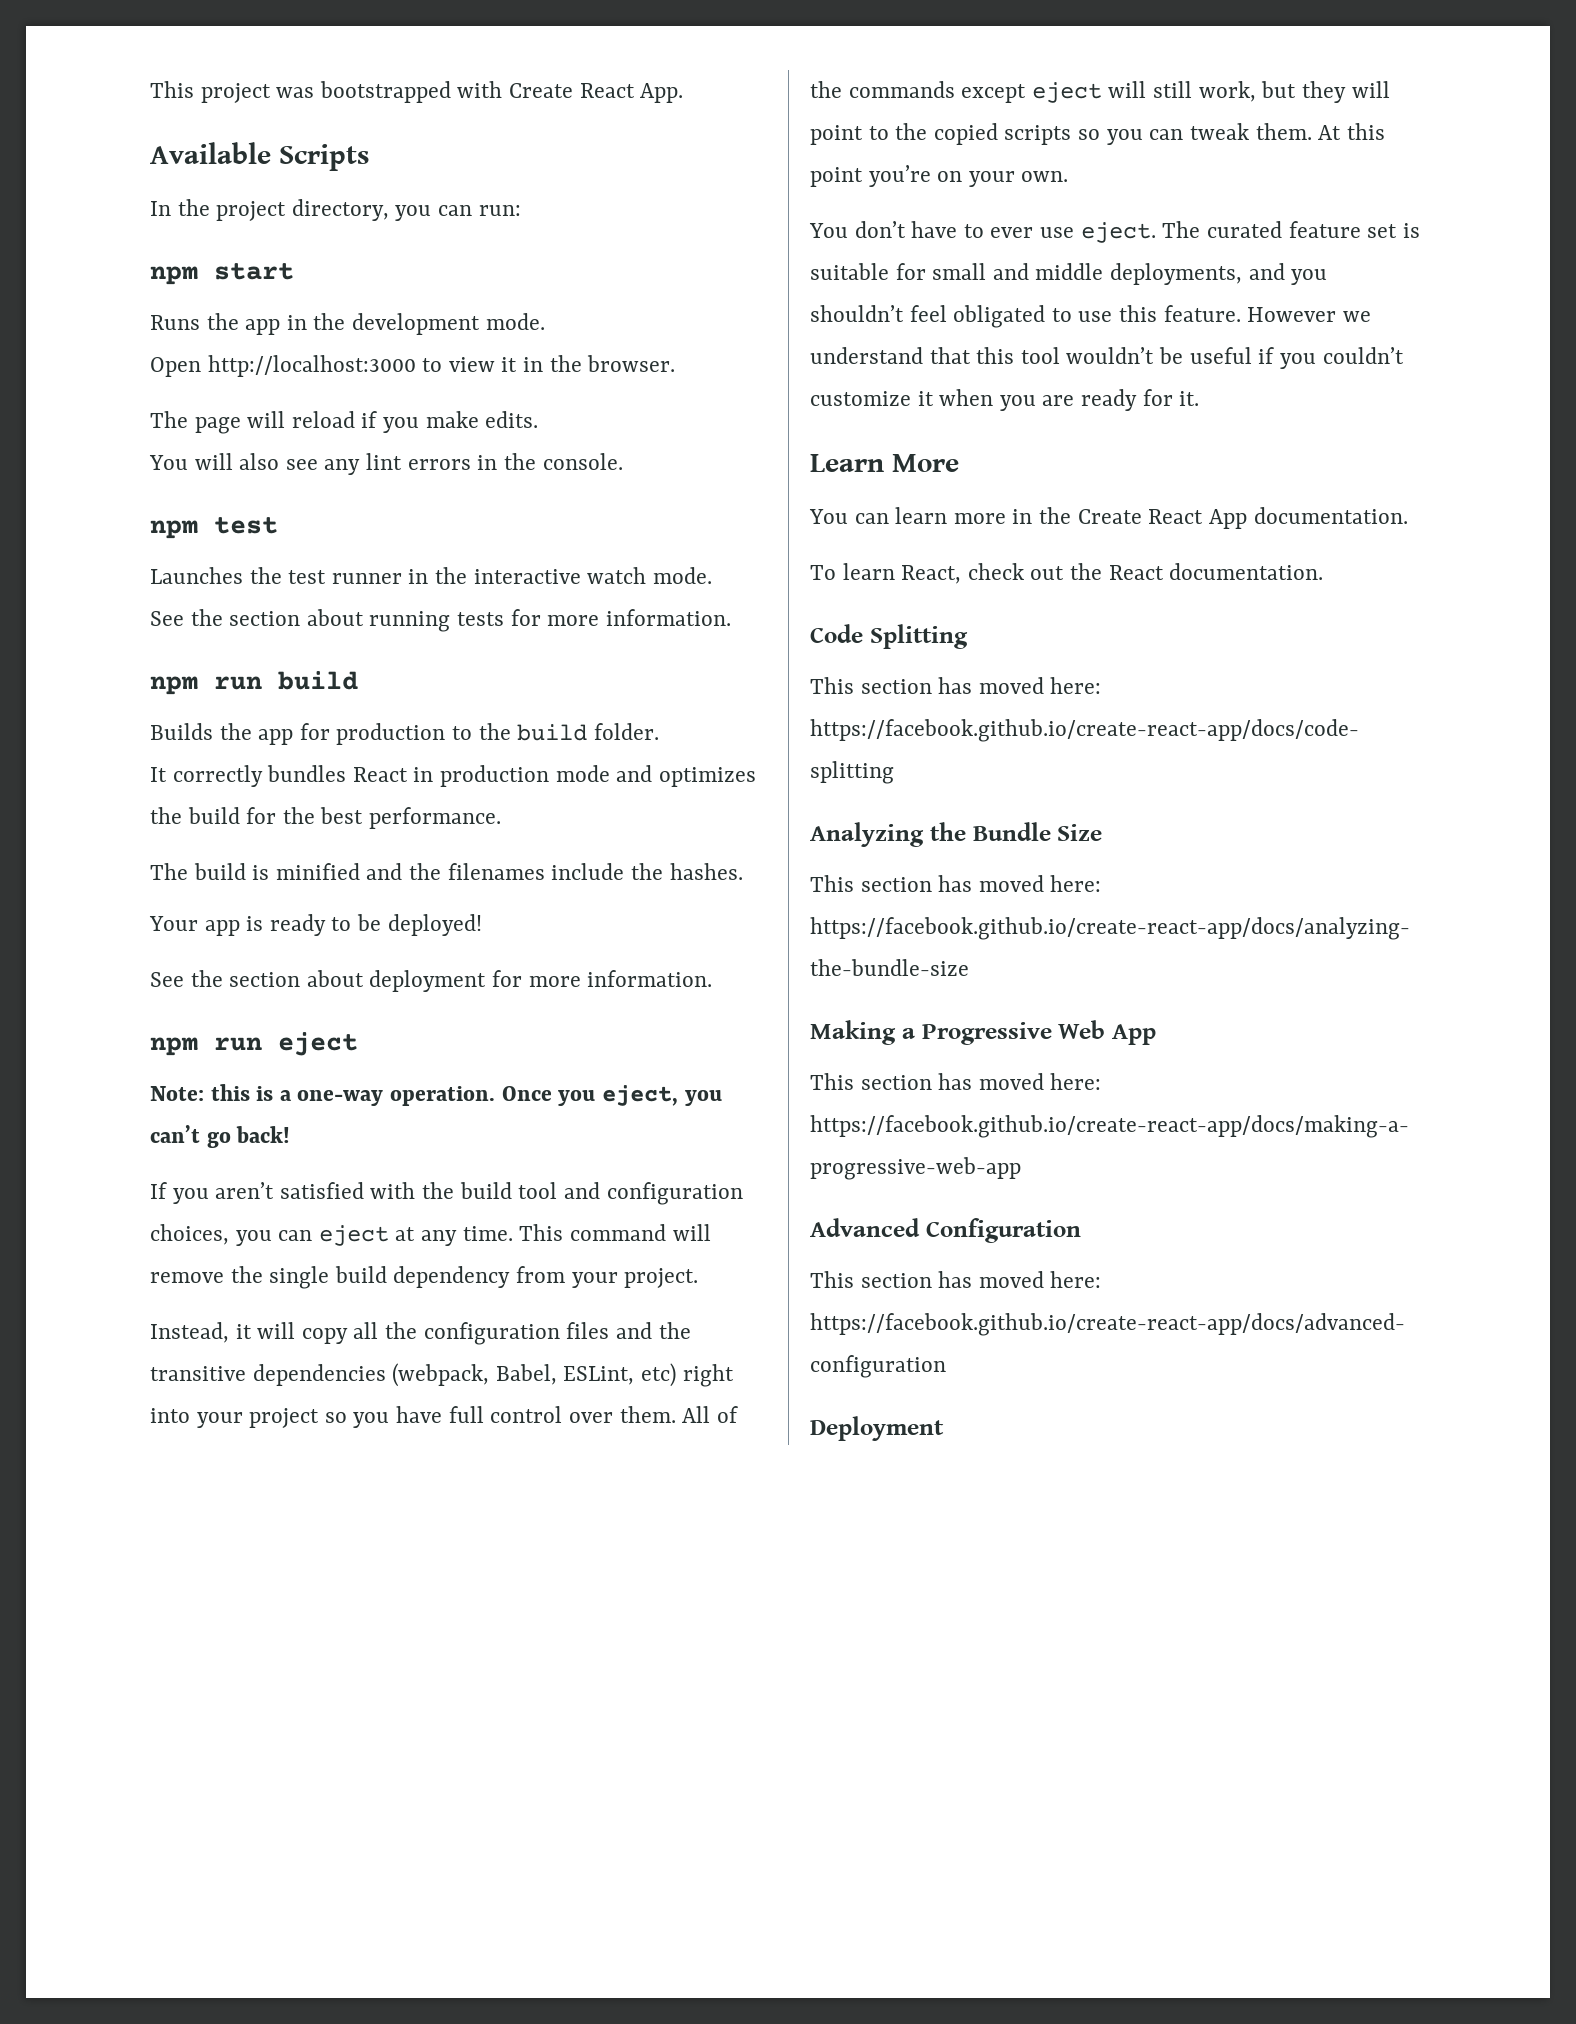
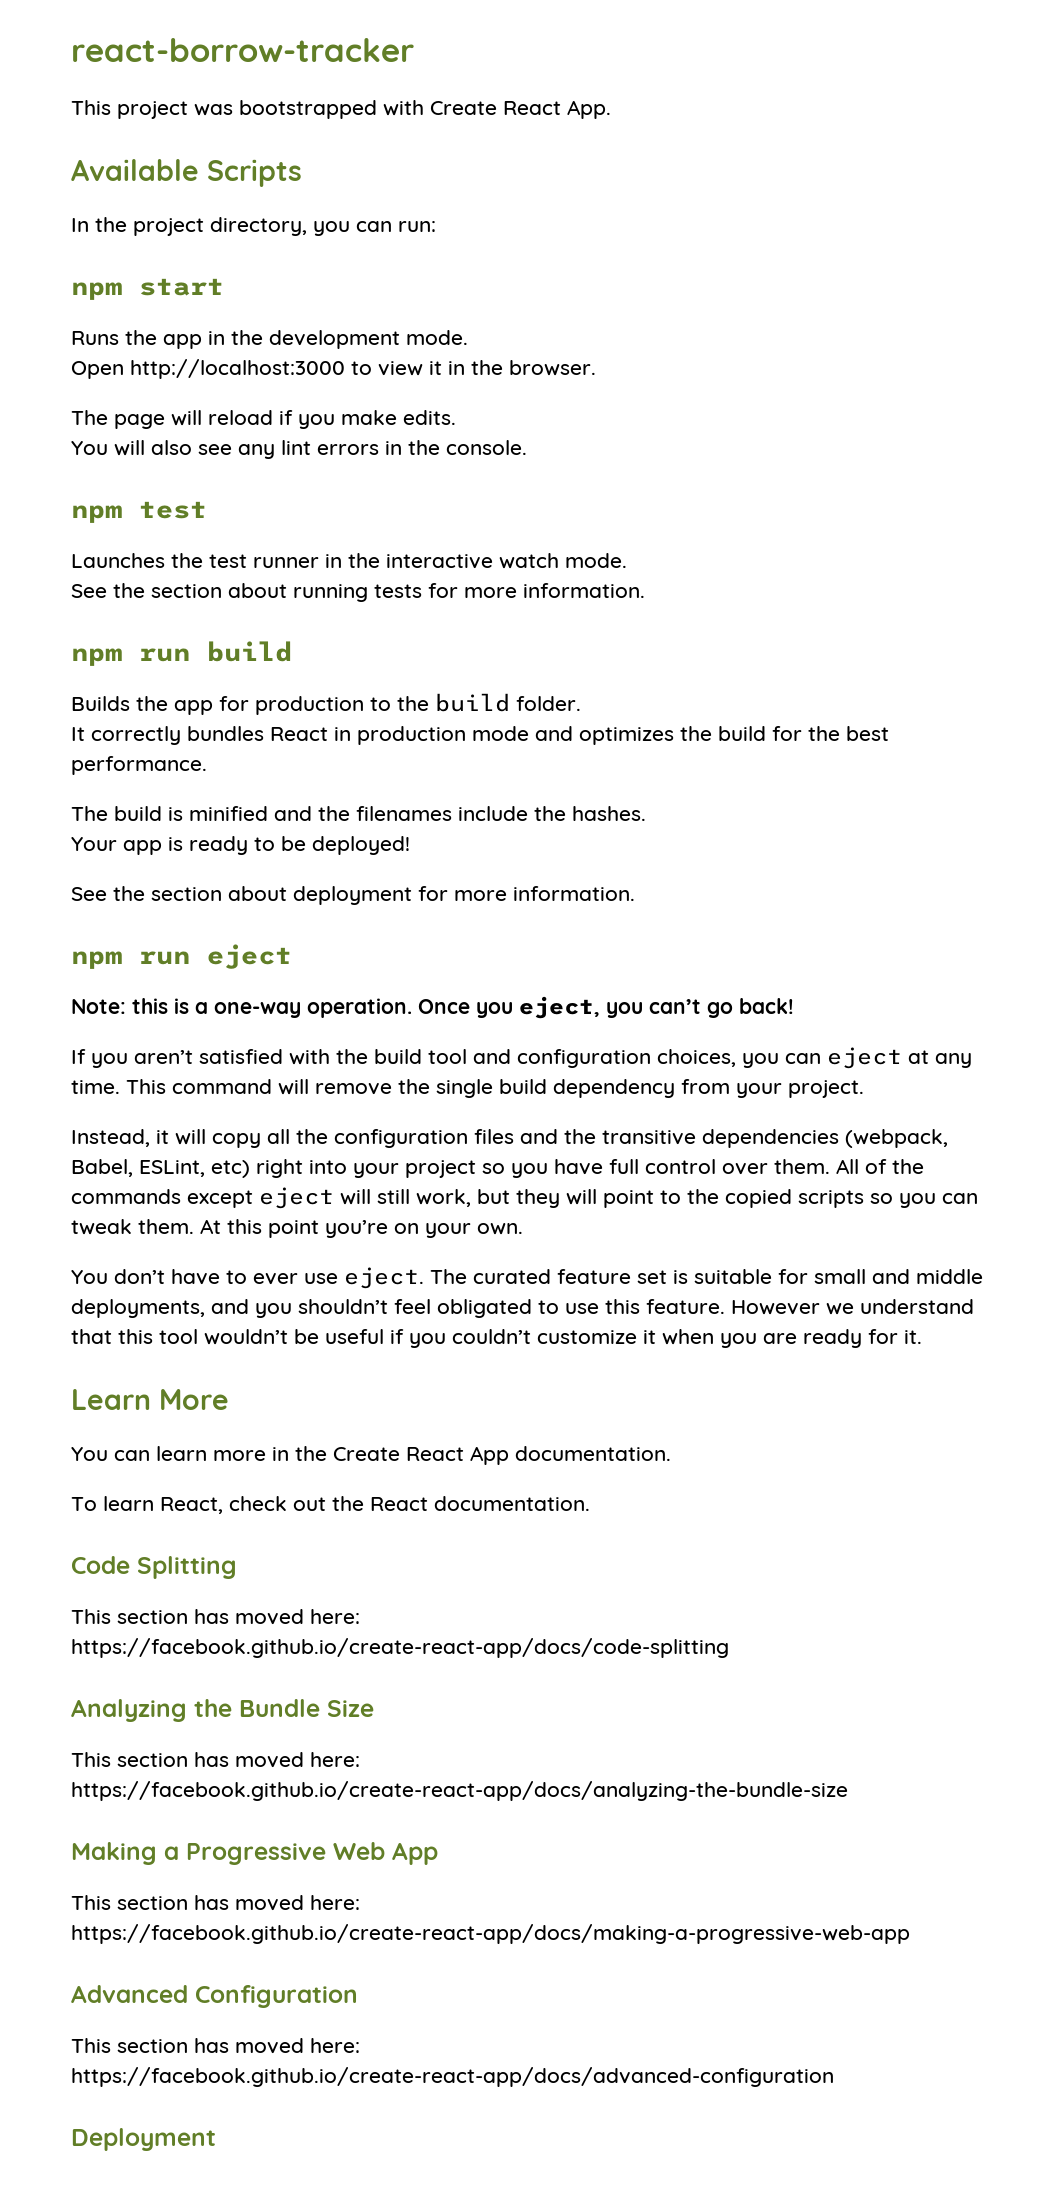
+ react-borrow-tracker

